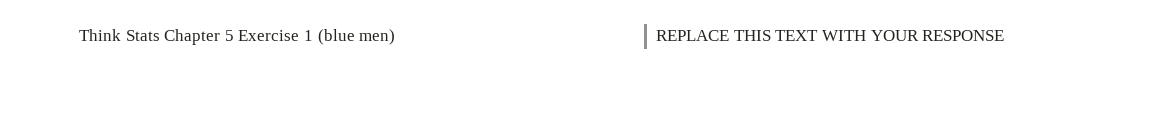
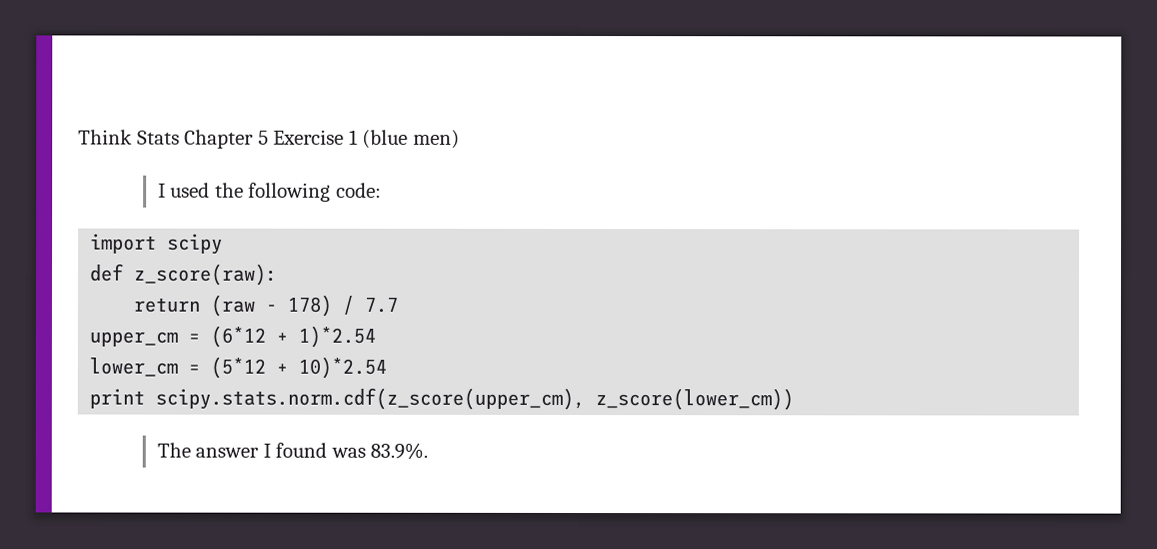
- REPLACE THIS TEXT WITH YOUR RESPONSE
+ I used the following code:
+ import scipy
+ def z_score(raw):
+ return (raw - 178) / 7.7
+ upper_cm = (6*12 + 1)*2.54
+ lower_cm = (5*12 + 10)*2.54
+ print scipy.stats.norm.cdf(z_score(upper_cm), z_score(lower_cm))
+ The answer I found was 83.9%.

